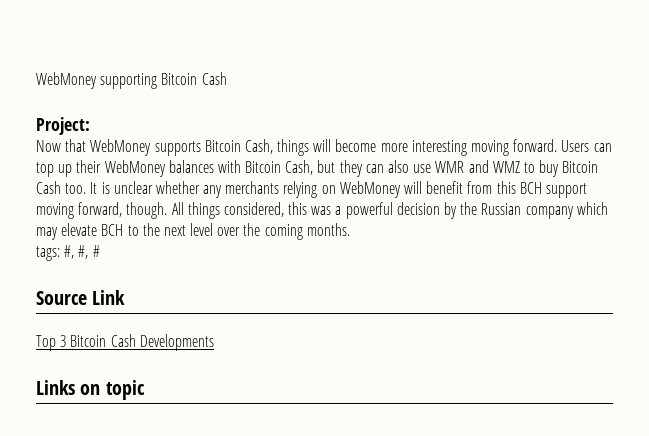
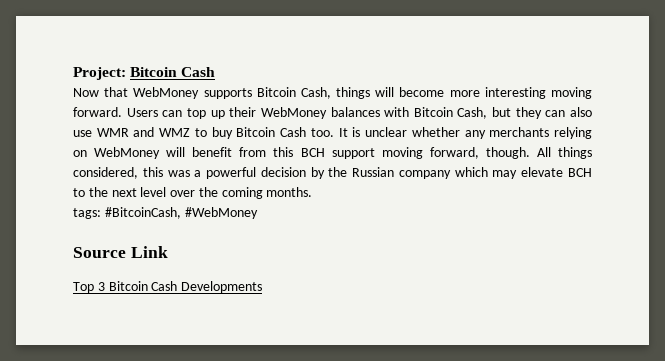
- WebMoney supporting Bitcoin Cash
- Project:
+ Project: Bitcoin Cash
- tags: #, #, #
+ tags: #BitcoinCash, #WebMoney
- Links on topic

